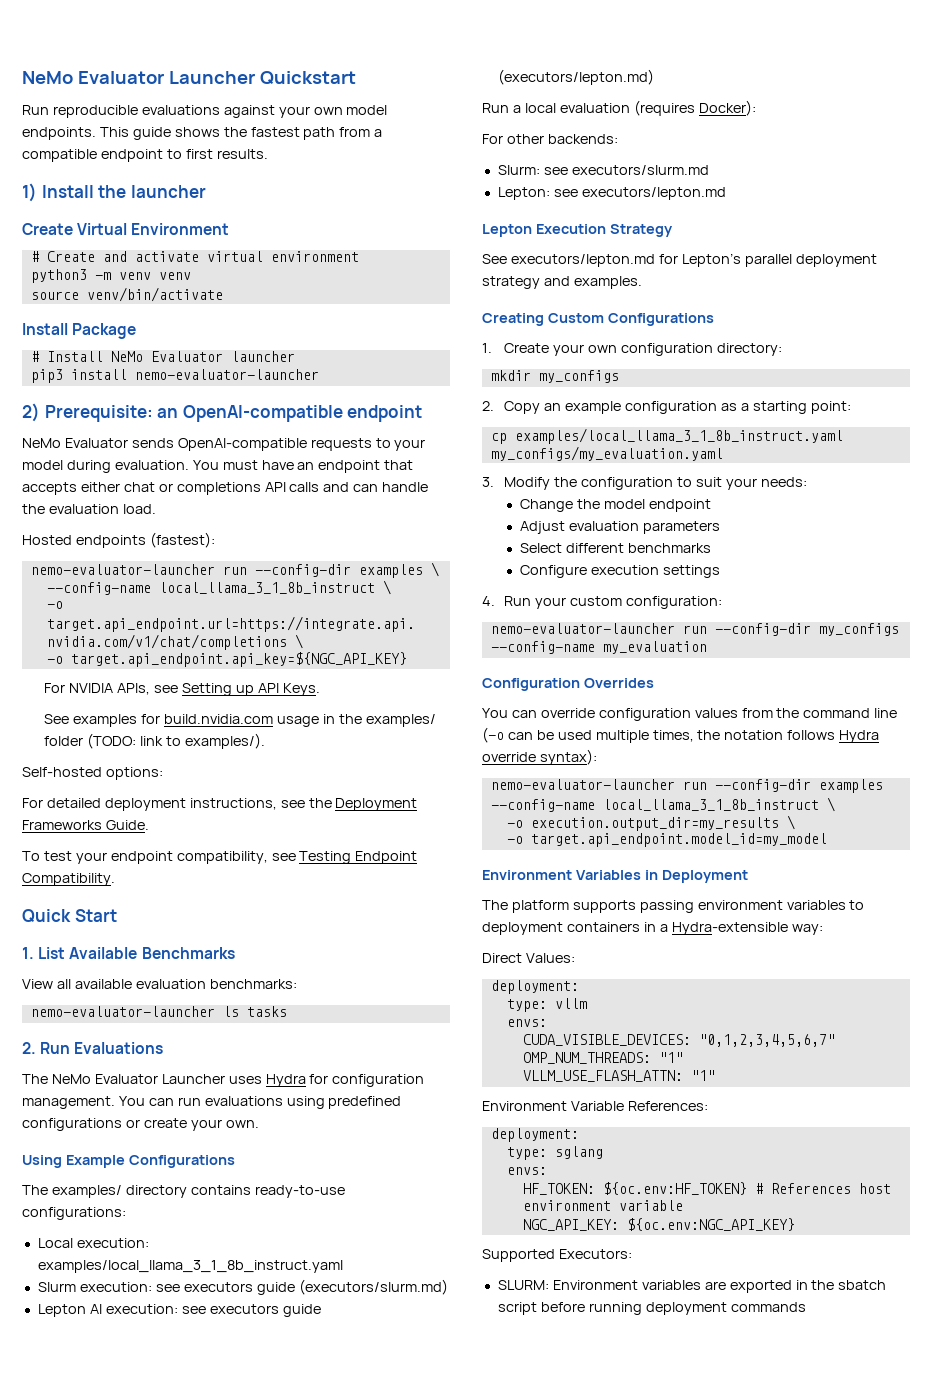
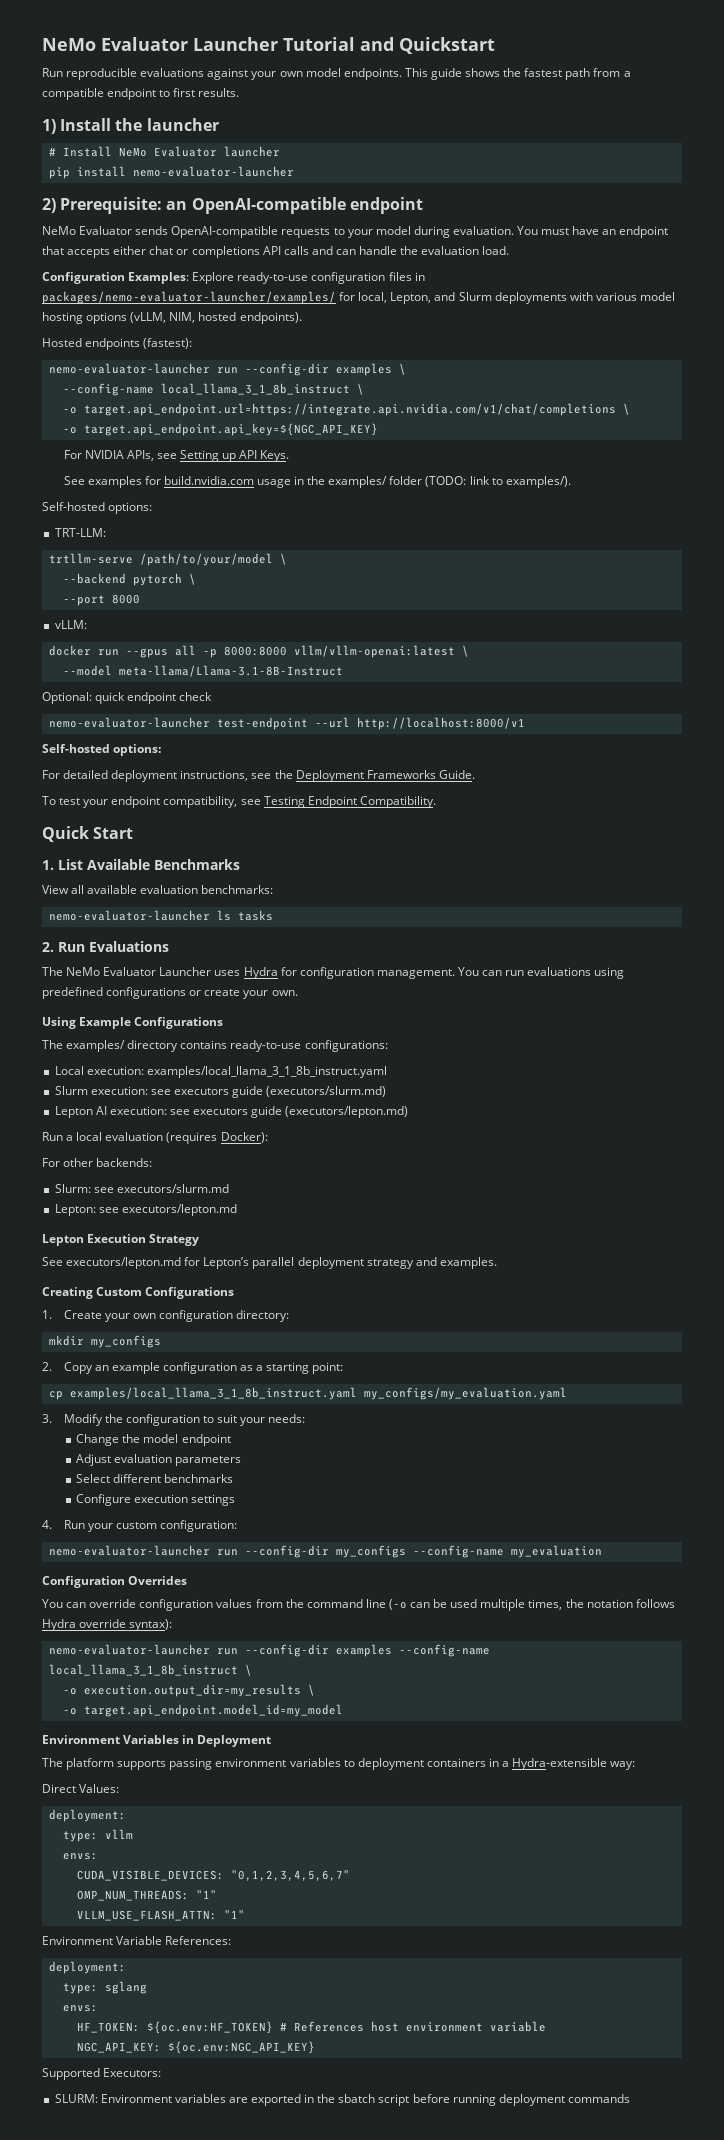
- NeMo Evaluator Launcher Quickstart
+ NeMo Evaluator Launcher Tutorial and Quickstart
- Create Virtual Environment
- # Create and activate virtual environment
- python3 -m venv venv
- source venv/bin/activate
- Install Package
- pip3 install nemo-evaluator-launcher
+ pip install nemo-evaluator-launcher
+ Configuration Examples: Explore ready-to-use configuration files in packages/nemo-evaluator-launcher/examples/ for local, Lepton, and Slurm deployments with various model hosting options (vLLM, NIM, hosted endpoints).
+ TRT-LLM:
+ trtllm-serve /path/to/your/model \
+ --backend pytorch \
+ --port 8000
+ vLLM:
+ docker run --gpus all -p 8000:8000 vllm/vllm-openai:latest \
+ --model meta-llama/Llama-3.1-8B-Instruct
+ Optional: quick endpoint check
+ nemo-evaluator-launcher test-endpoint --url http://localhost:8000/v1
+ Self-hosted options:

